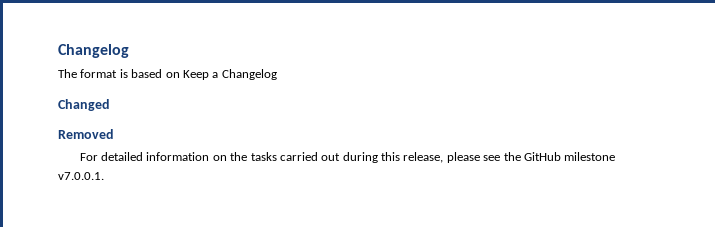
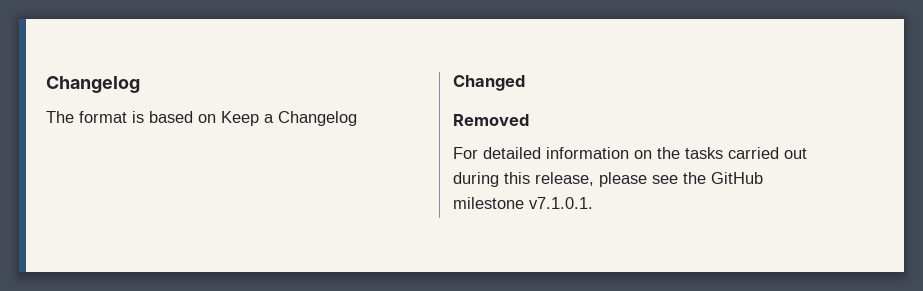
- For detailed information on the tasks carried out during this release, please see the GitHub milestone v7.0.0.1.
+ For detailed information on the tasks carried out during this release, please see the GitHub milestone v7.1.0.1.

